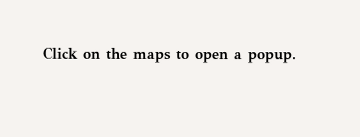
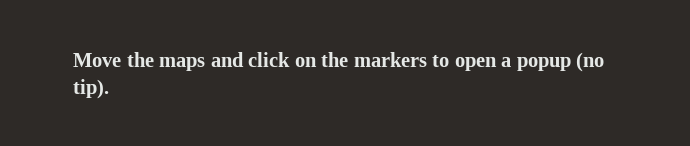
- Click on the maps to open a popup.
+ Move the maps and click on the markers to open a popup (no tip).

